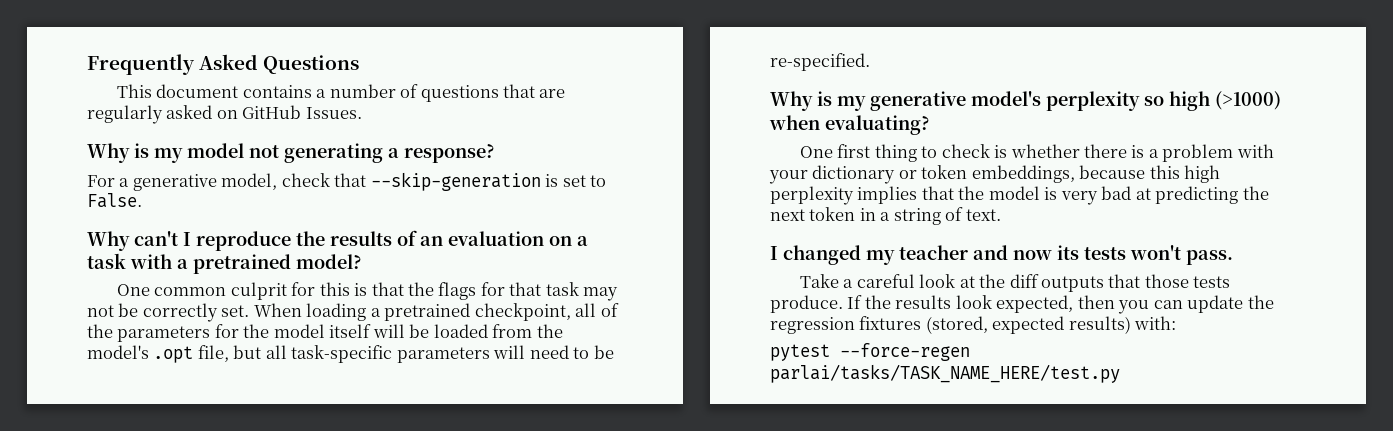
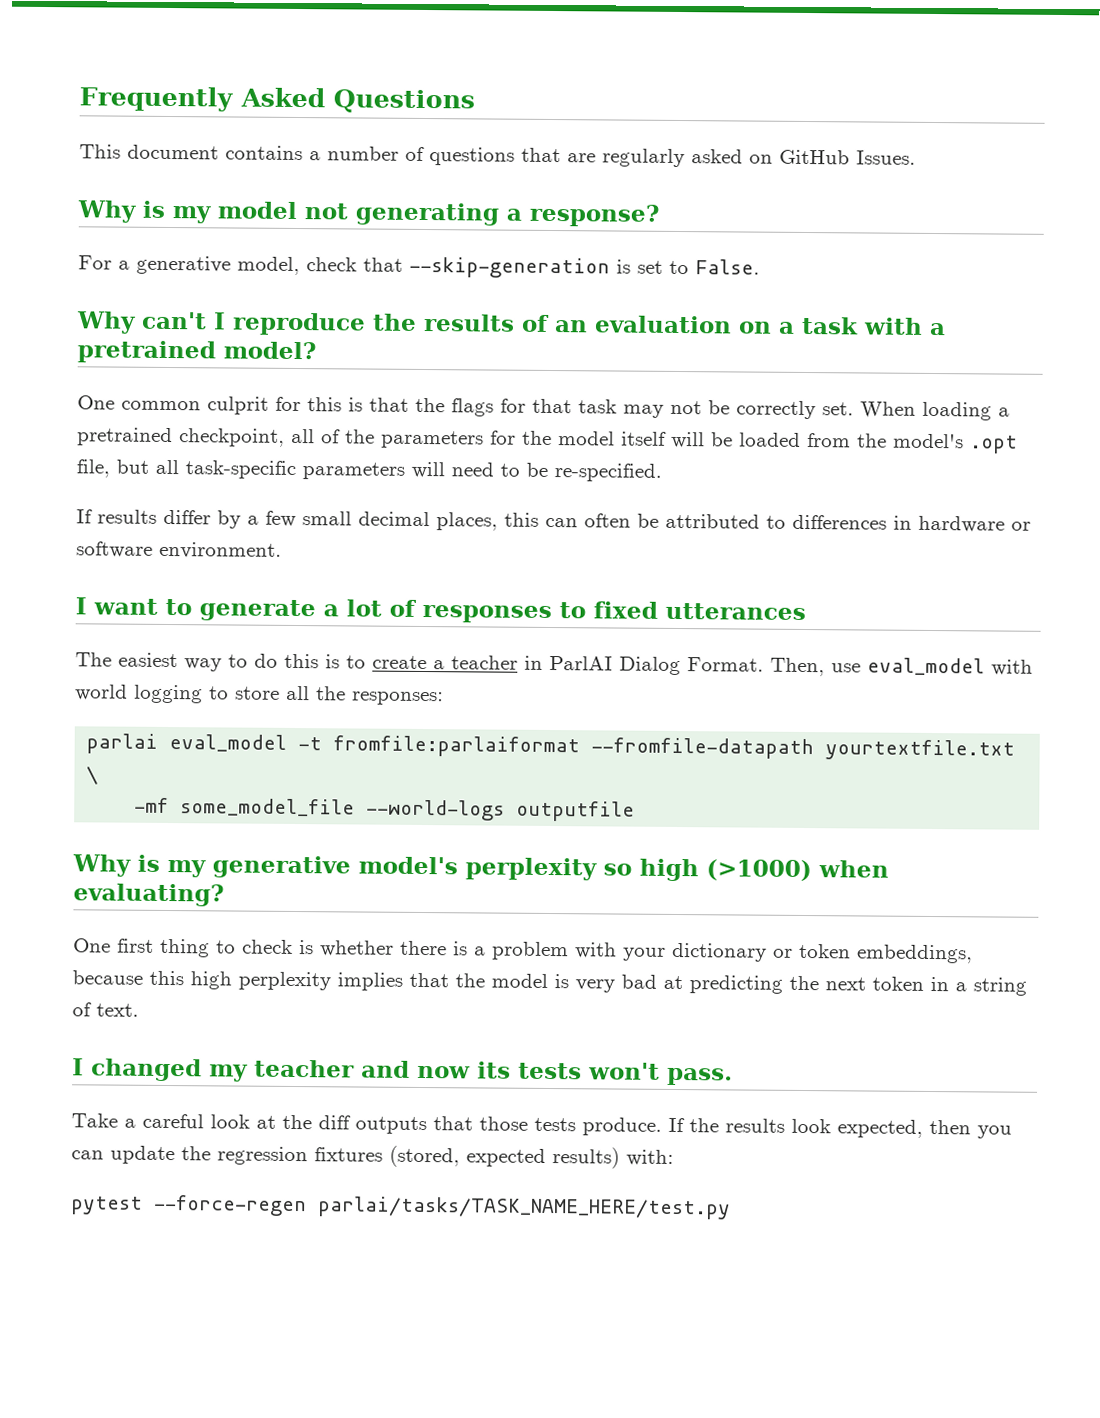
+ If results differ by a few small decimal places, this can often be attributed to differences in hardware or software environment.
+ I want to generate a lot of responses to fixed utterances
+ The easiest way to do this is to create a teacher in ParlAI Dialog Format. Then, use eval_model with world logging to store all the responses:
+ parlai eval_model -t fromfile:parlaiformat --fromfile-datapath yourtextfile.txt \
+ -mf some_model_file --world-logs outputfile

